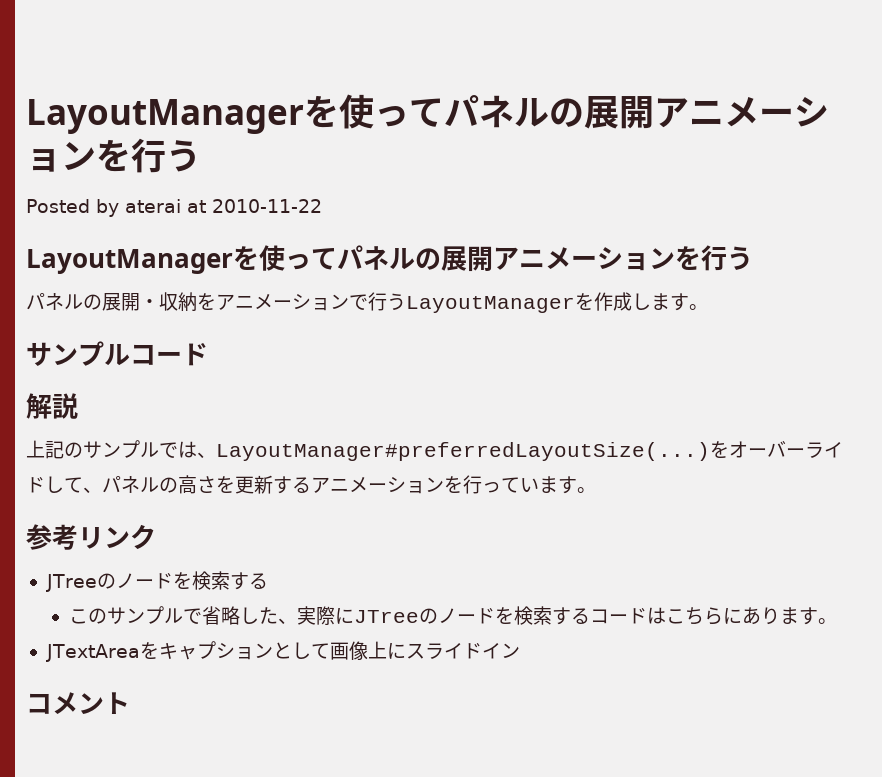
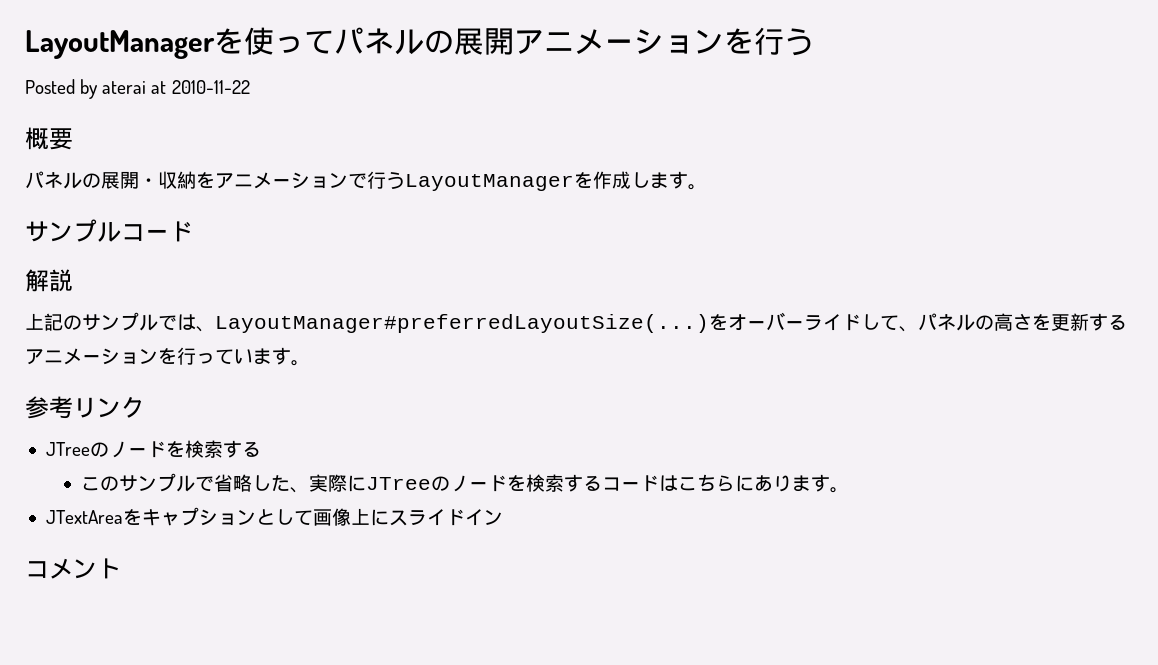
  Posted by aterai at 2010-11-22
- LayoutManagerを使ってパネルの展開アニメーションを行う
+ 概要

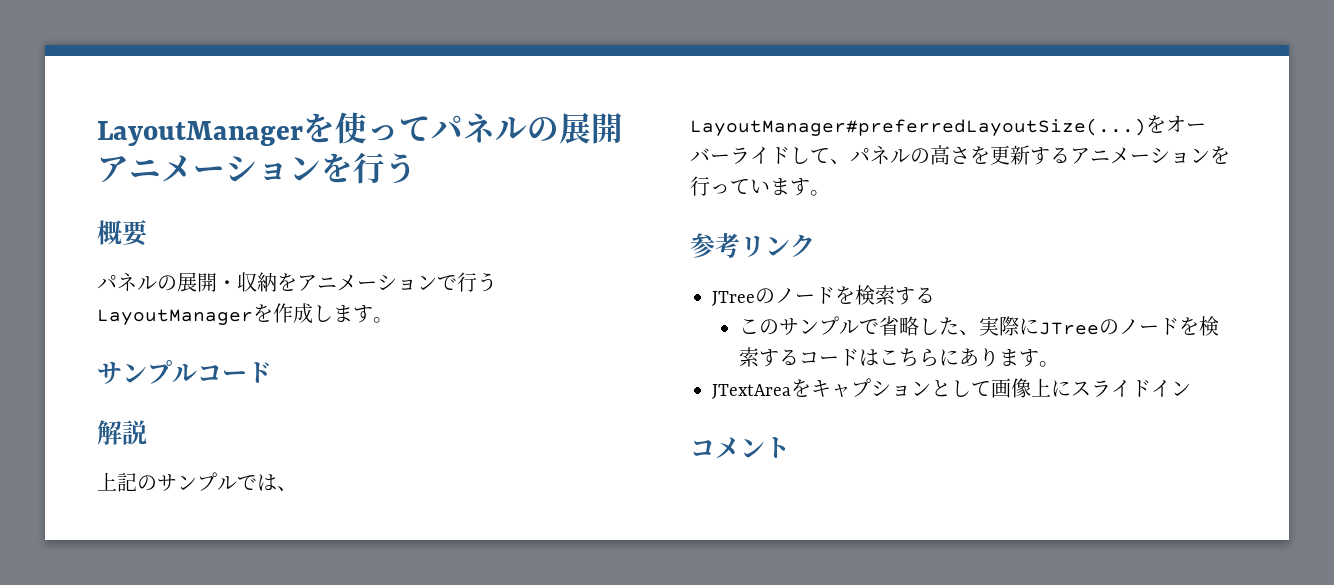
- Posted by aterai at 2010-11-22

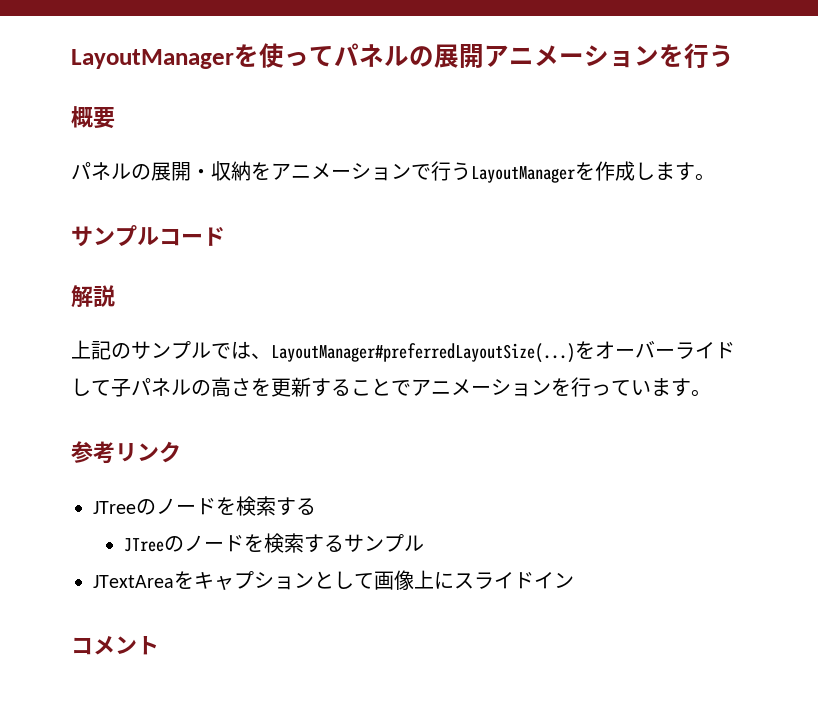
- をオーバーライドして、パネルの高さを更新するアニメーションを行っています。
+ をオーバーライドして子パネルの高さを更新することでアニメーションを行っています。
- このサンプルで省略した、実際にJTreeのノードを検索するコードはこちらにあります。
+ JTreeのノードを検索するサンプル

